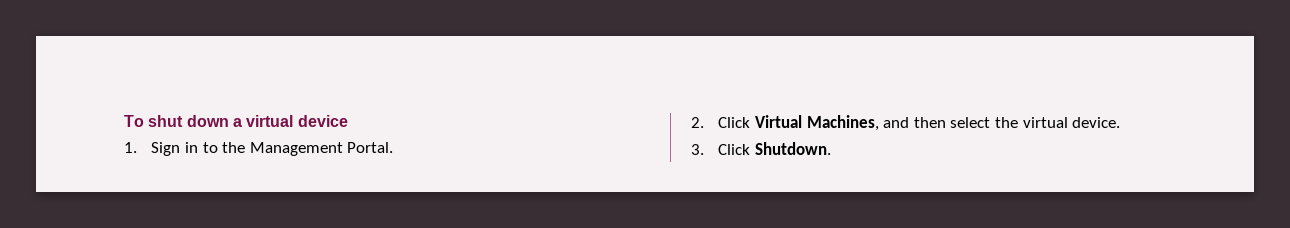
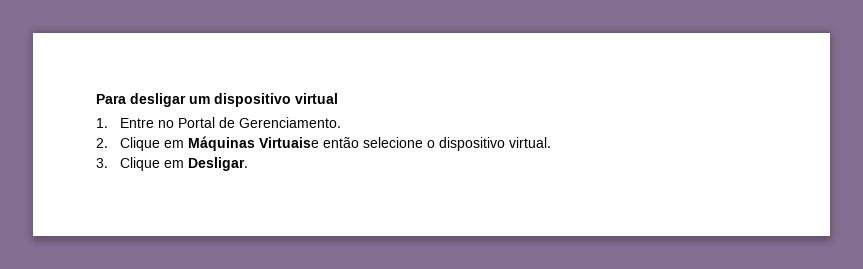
- To shut down a virtual device
+ Para desligar um dispositivo virtual
- 1. Sign in to the Management Portal.
- 2. Click Virtual Machines, and then select the virtual device.
- 3. Click Shutdown.
+ 1. Entre no Portal de Gerenciamento.
+ 2. Clique em Máquinas Virtuaise então selecione o dispositivo virtual.
+ 3. Clique em Desligar.

